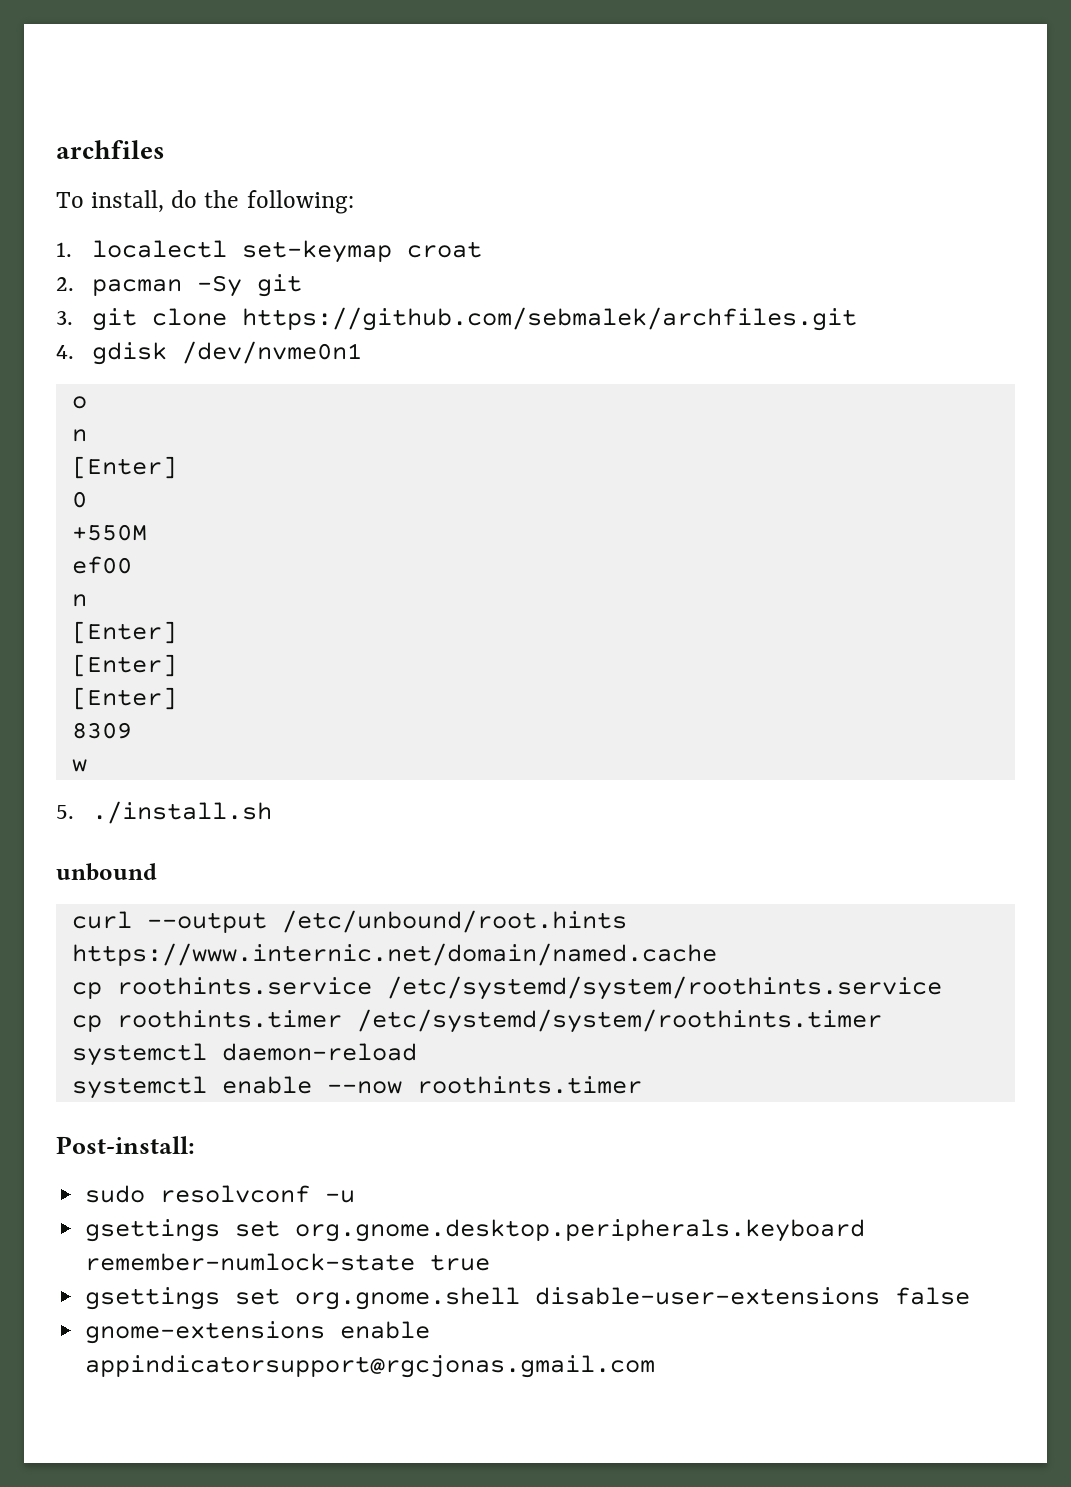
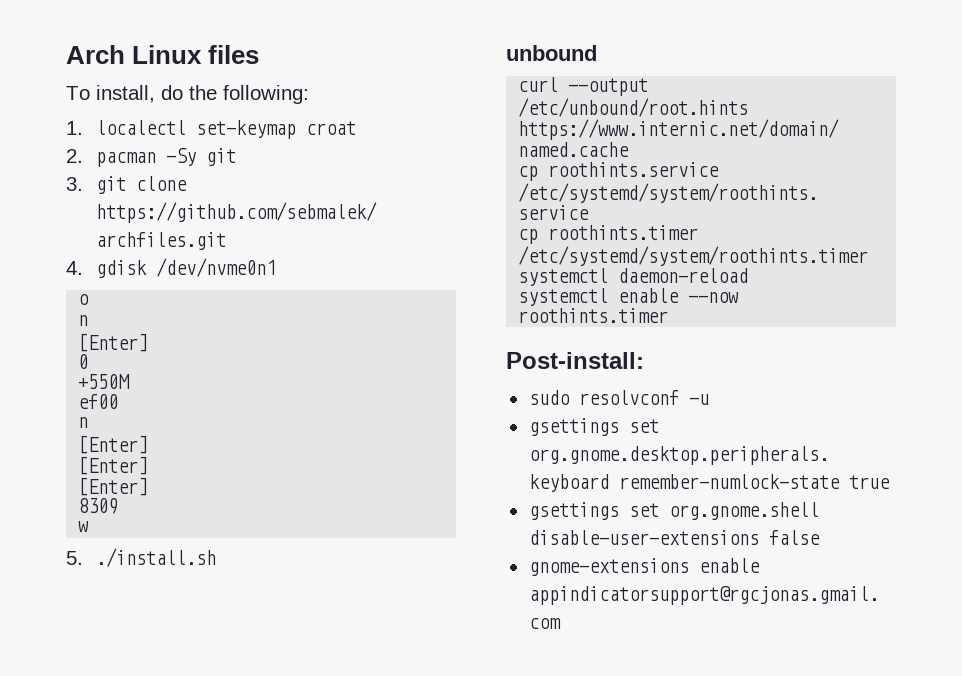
- archfiles
+ Arch Linux files

